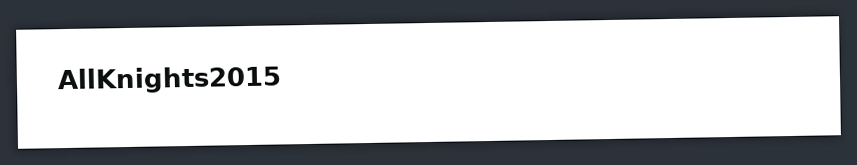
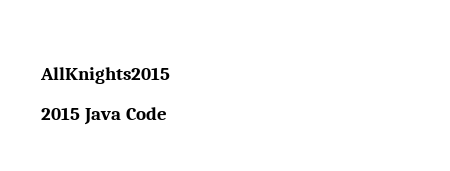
+ 2015 Java Code

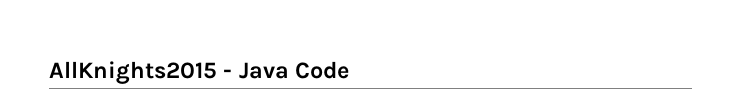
- AllKnights2015
- 2015 Java Code
+ AllKnights2015 - Java Code

